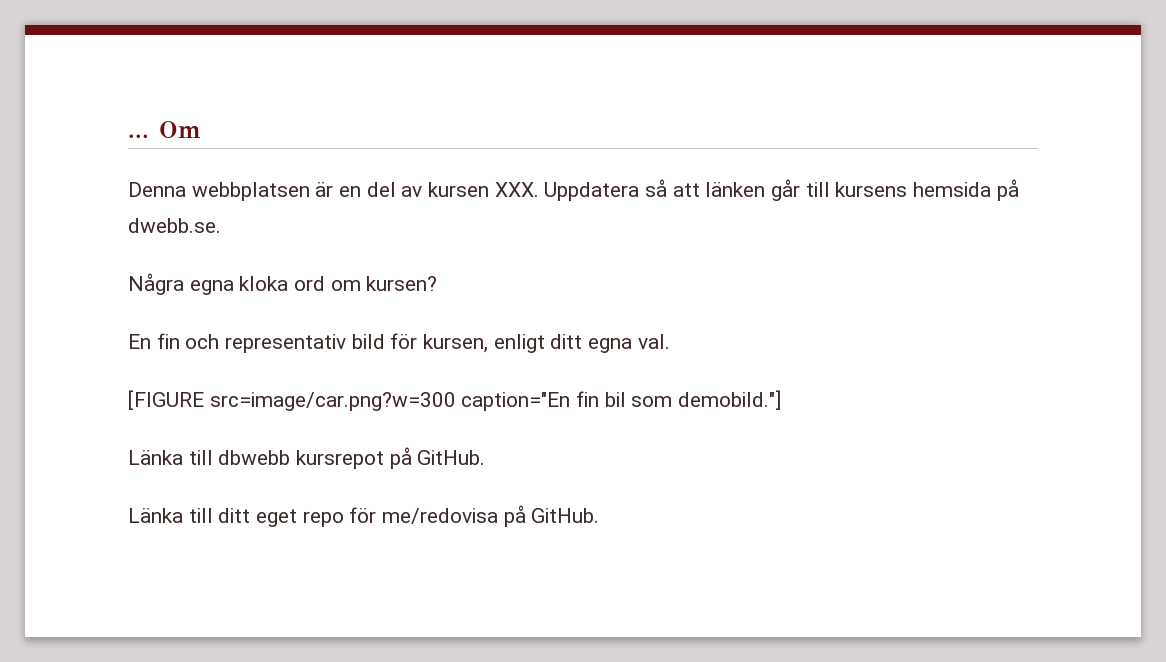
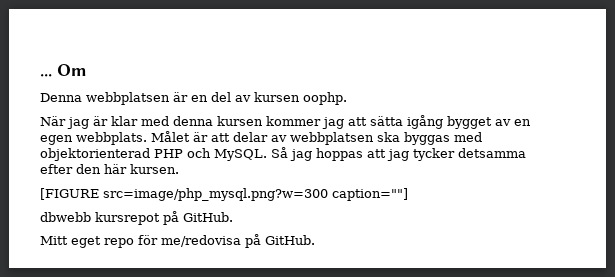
- Denna webbplatsen är en del av kursen XXX. Uppdatera så att länken går till kursens hemsida på dwebb.se.
- Några egna kloka ord om kursen?
- En fin och representativ bild för kursen, enligt ditt egna val.
- [FIGURE src=image/car.png?w=300 caption="En fin bil som demobild."]
- Länka till dbwebb kursrepot på GitHub.
+ Denna webbplatsen är en del av kursen oophp.
+ När jag är klar med denna kursen kommer jag att sätta igång bygget av en egen webbplats. Målet är att delar av webbplatsen ska byggas med objektorienterad PHP och MySQL. Så jag hoppas att jag tycker detsamma efter den här kursen.
+ [FIGURE src=image/php_mysql.png?w=300 caption=""]
+ dbwebb kursrepot på GitHub.
- Länka till ditt eget repo för me/redovisa på GitHub.
+ Mitt eget repo för me/redovisa på GitHub.

